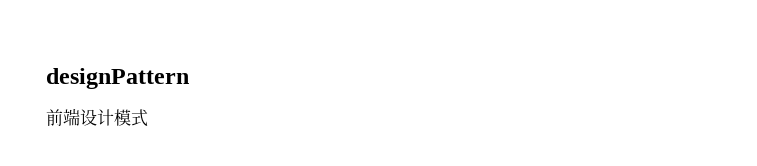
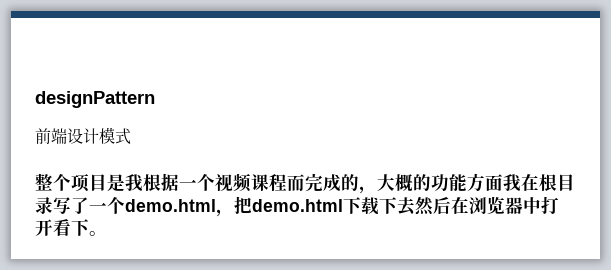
+ 整个项目是我根据一个视频课程而完成的，大概的功能方面我在根目录写了一个demo.html，把demo.html下载下去然后在浏览器中打开看下。

